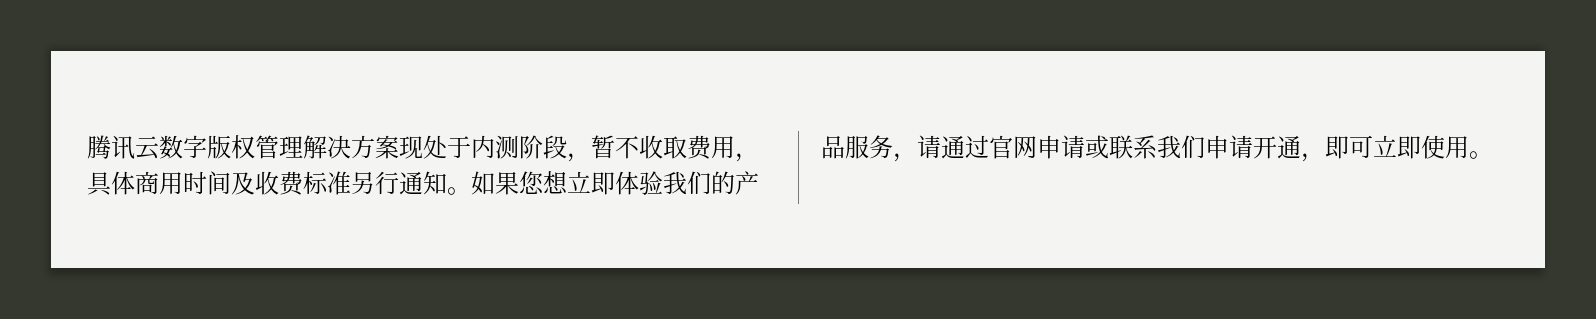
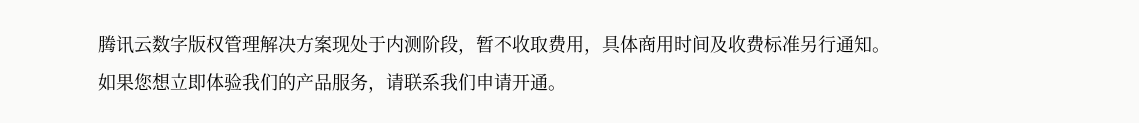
- 腾讯云数字版权管理解决方案现处于内测阶段，暂不收取费用，具体商用时间及收费标准另行通知。如果您想立即体验我们的产品服务，请通过官网申请或联系我们申请开通，即可立即使用。
+ 腾讯云数字版权管理解决方案现处于内测阶段，暂不收取费用，具体商用时间及收费标准另行通知。
+ 如果您想立即体验我们的产品服务，请联系我们申请开通。

